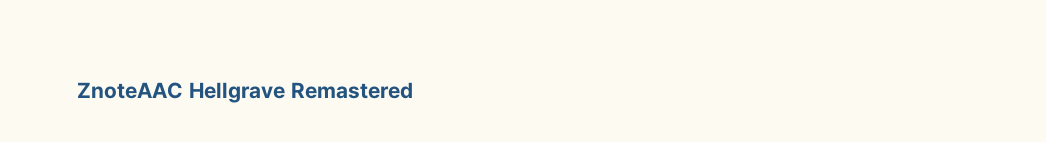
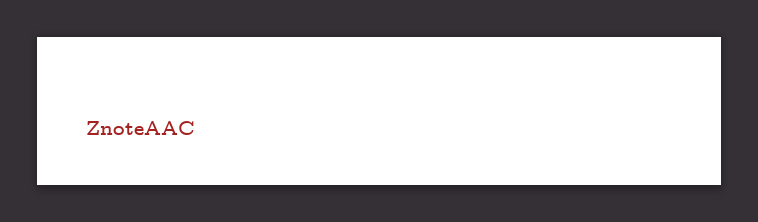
- ZnoteAAC Hellgrave Remastered
+ ZnoteAAC

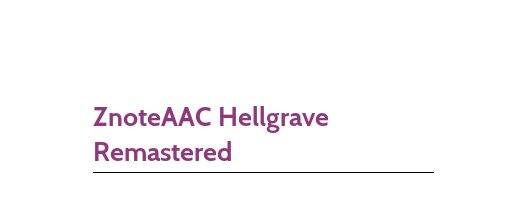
- ZnoteAAC
+ ZnoteAAC Hellgrave Remastered

